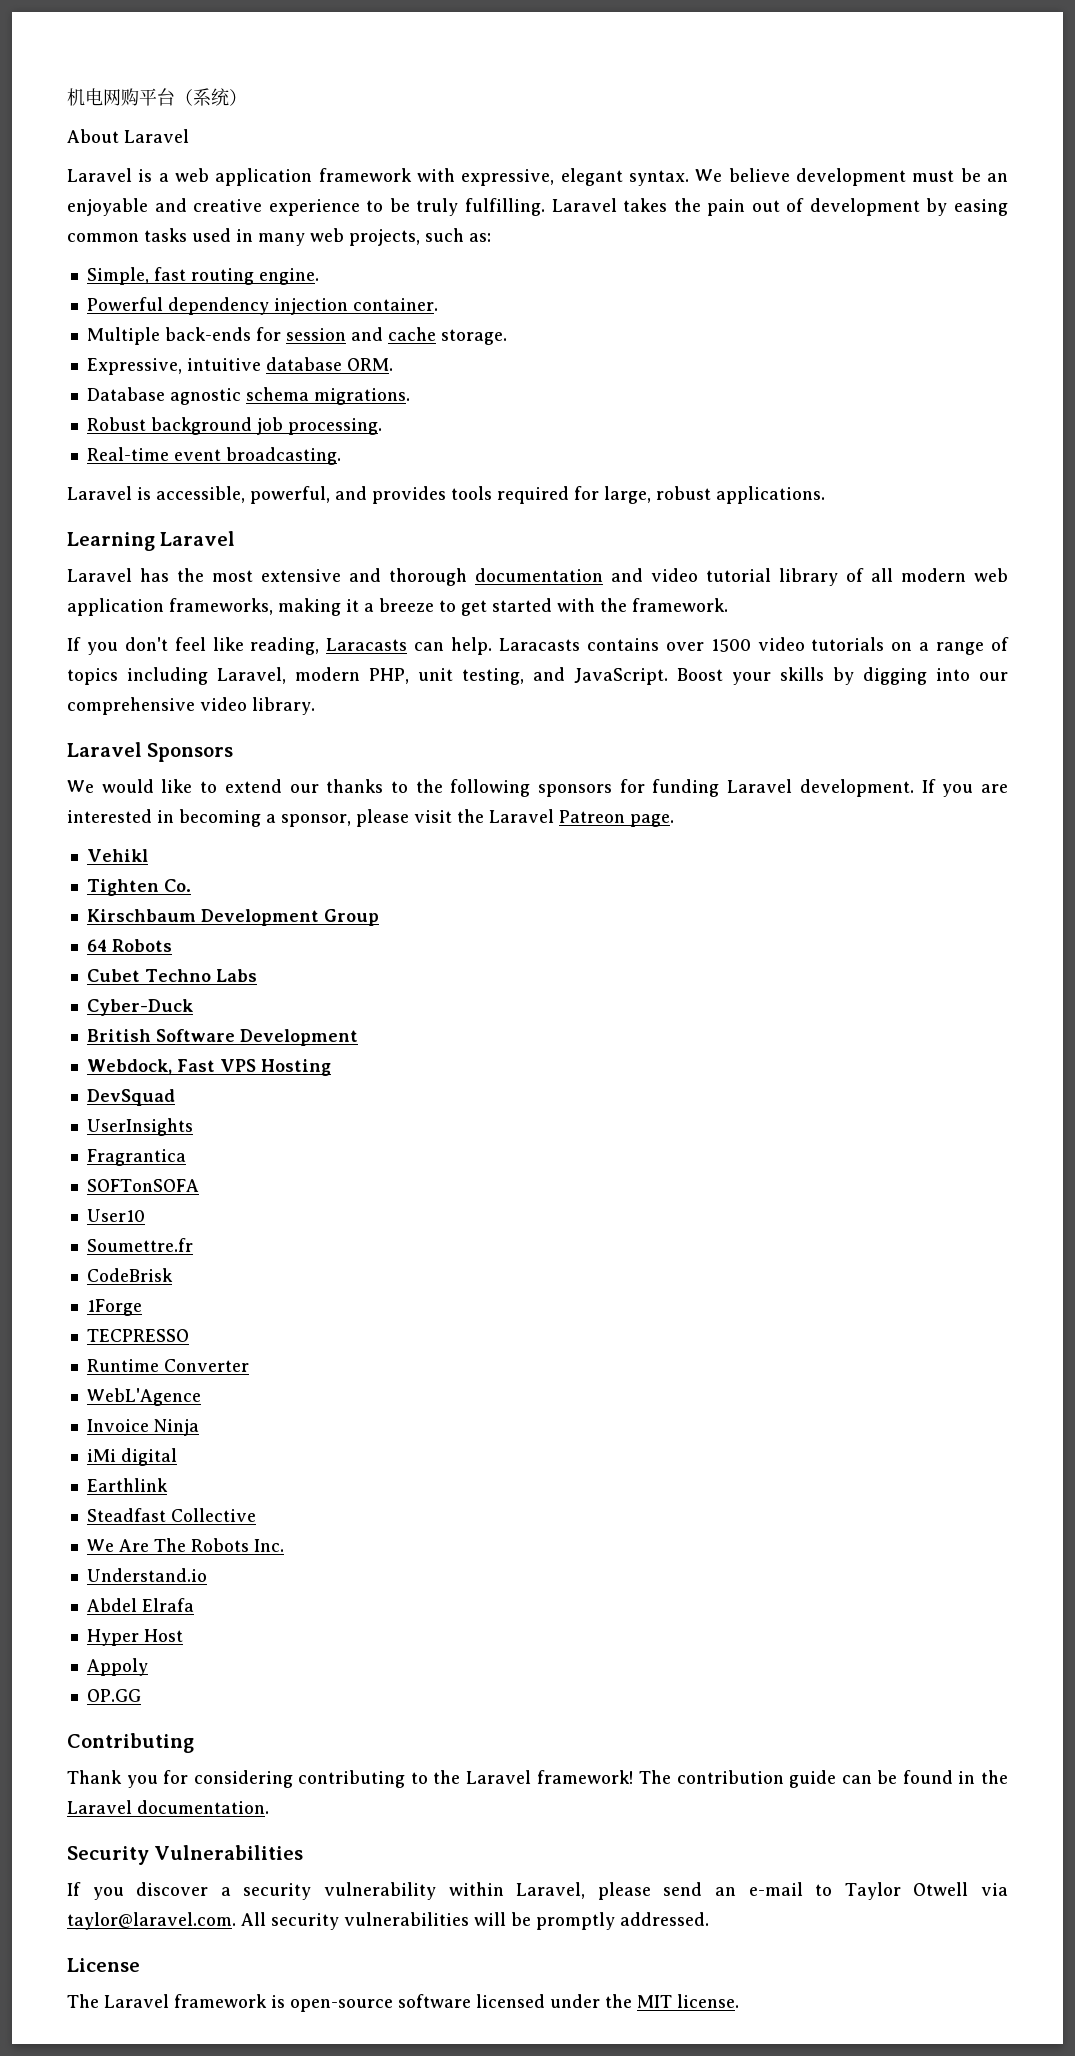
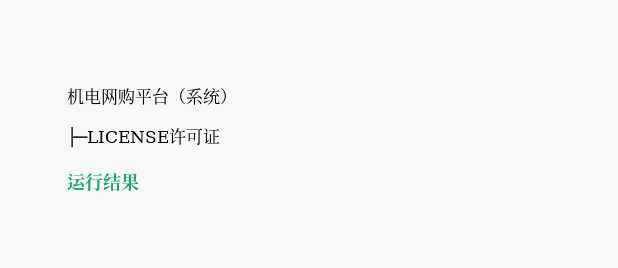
- About Laravel
- Laravel is a web application framework with expressive, elegant syntax. We believe development must be an enjoyable and creative experience to be truly fulfilling. Laravel takes the pain out of development by easing common tasks used in many web projects, such as:
- Simple, fast routing engine.
- Powerful dependency injection container.
- Multiple back-ends for session and cache storage.
- Expressive, intuitive database ORM.
- Database agnostic schema migrations.
- Robust background job processing.
- Real-time event broadcasting.
- Laravel is accessible, powerful, and provides tools required for large, robust applications.
- Learning Laravel
- Laravel has the most extensive and thorough documentation and video tutorial library of all modern web application frameworks, making it a breeze to get started with the framework.
- If you don't feel like reading, Laracasts can help. Laracasts contains over 1500 video tutorials on a range of topics including Laravel, modern PHP, unit testing, and JavaScript. Boost your skills by digging into our comprehensive video library.
- Laravel Sponsors
- We would like to extend our thanks to the following sponsors for funding Laravel development. If you are interested in becoming a sponsor, please visit the Laravel Patreon page.
- Vehikl
- Tighten Co.
- Kirschbaum Development Group
- 64 Robots
- Cubet Techno Labs
- Cyber-Duck
- British Software Development
- Webdock, Fast VPS Hosting
- DevSquad
- UserInsights
- Fragrantica
- SOFTonSOFA
- User10
- Soumettre.fr
- CodeBrisk
- 1Forge
- TECPRESSO
- Runtime Converter
- WebL'Agence
- Invoice Ninja
- iMi digital
- Earthlink
- Steadfast Collective
- We Are The Robots Inc.
- Understand.io
- Abdel Elrafa
- Hyper Host
- Appoly
- OP.GG
- Contributing
- Thank you for considering contributing to the Laravel framework! The contribution guide can be found in the Laravel documentation.
- Security Vulnerabilities
- If you discover a security vulnerability within Laravel, please send an e-mail to Taylor Otwell via taylor@laravel.com. All security vulnerabilities will be promptly addressed.
- License
- The Laravel framework is open-source software licensed under the MIT license.
+ ├─LICENSE许可证
+ 运行结果

